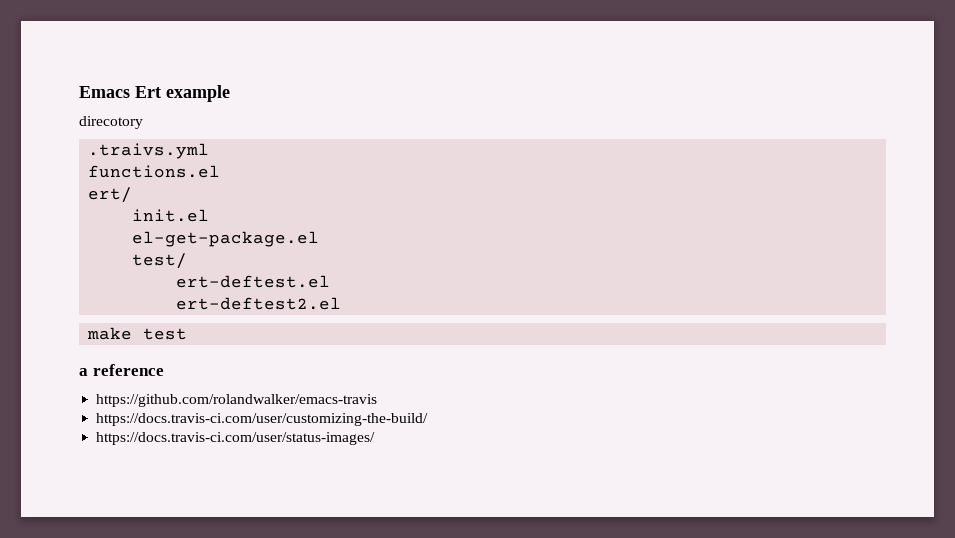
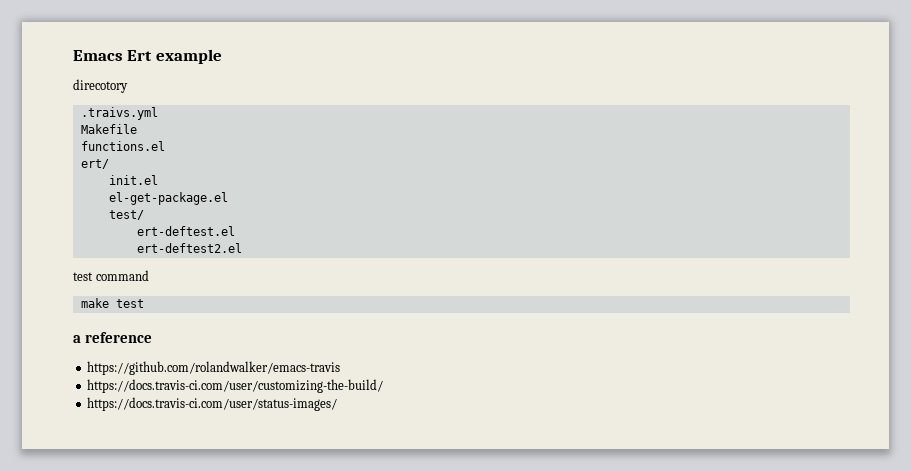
+ Makefile
+ test command

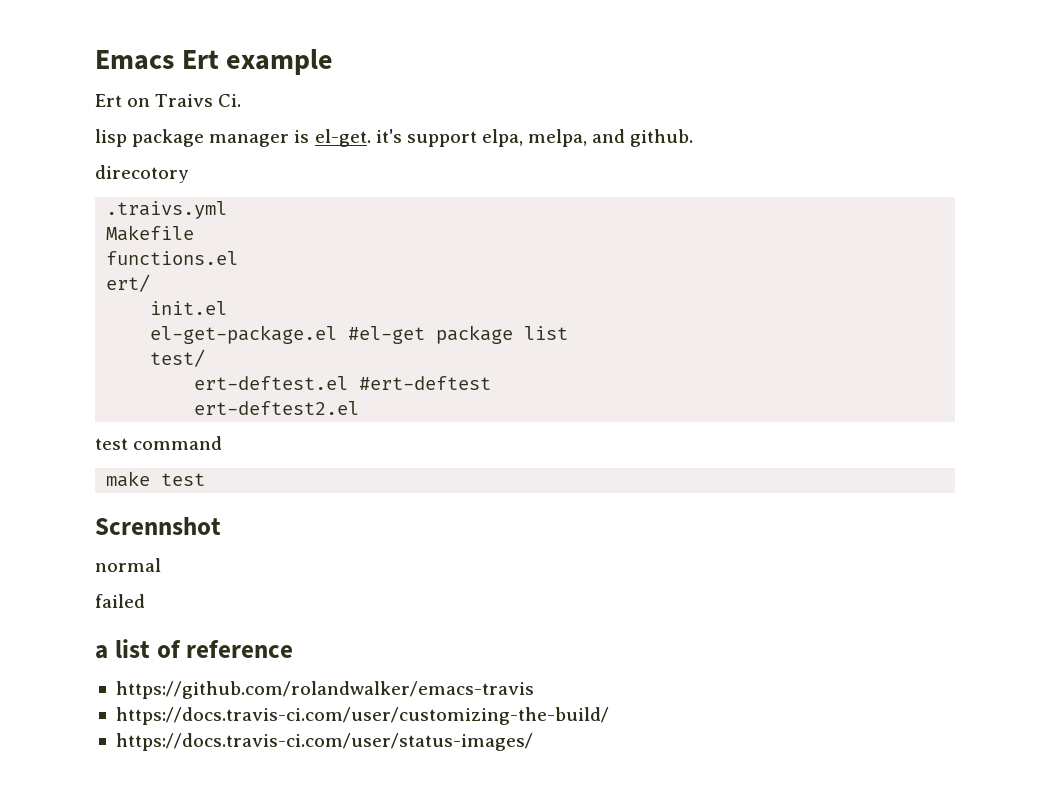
+ Ert on Traivs Ci.
+ lisp package manager is el-get. it's support elpa, melpa, and github.
- el-get-package.el
+ el-get-package.el #el-get package list
- ert-deftest.el
+ ert-deftest.el #ert-deftest
+ Scrennshot
+ normal
+ failed
- a reference
+ a list of reference

